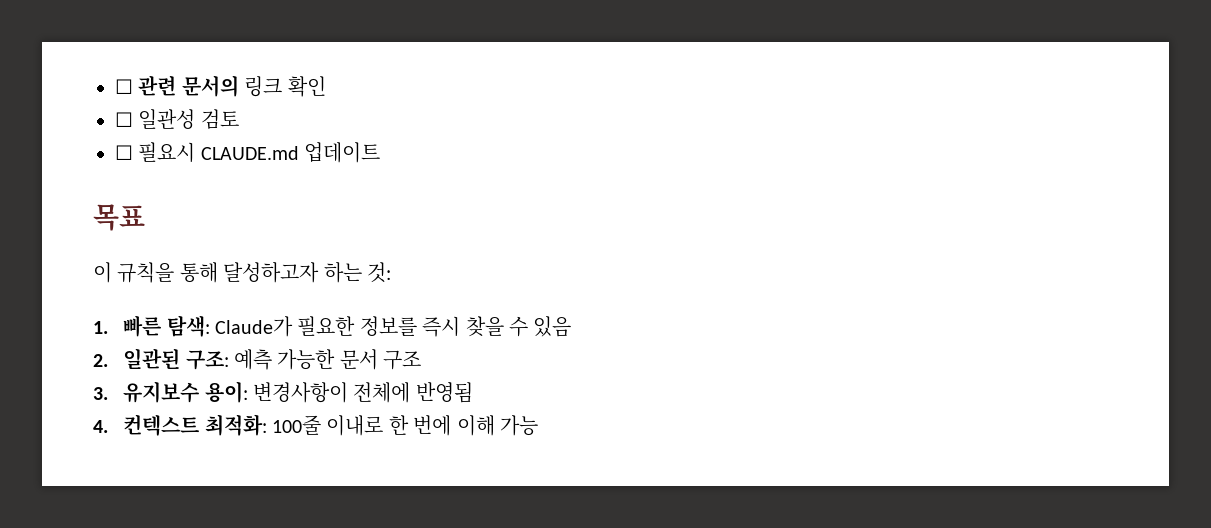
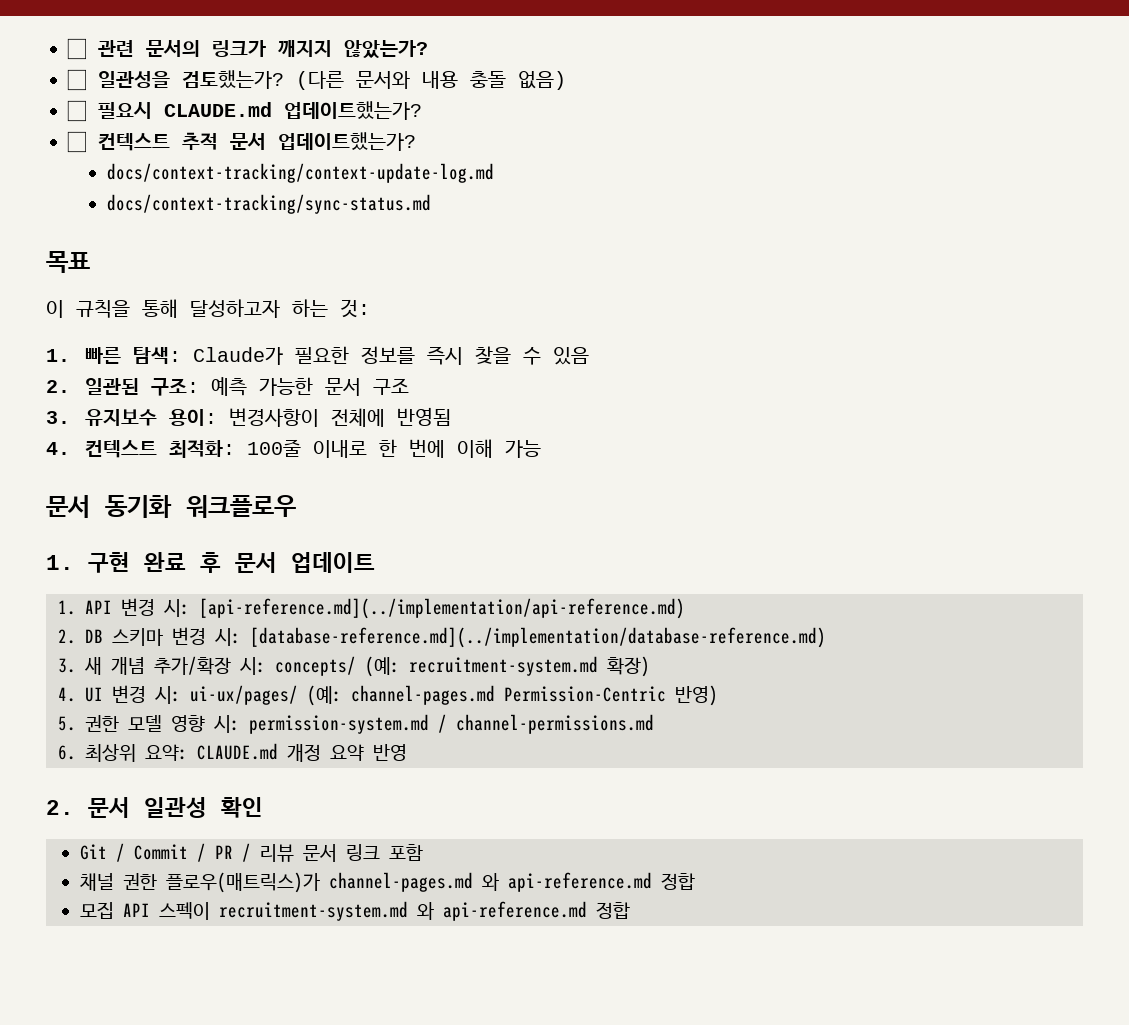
- ☐ 관련 문서의 링크 확인
- ☐ 일관성 검토
- ☐ 필요시 CLAUDE.md 업데이트
+ ☐ 관련 문서의 링크가 깨지지 않았는가?
+ ☐ 일관성을 검토했는가? (다른 문서와 내용 충돌 없음)
+ ☐ 필요시 CLAUDE.md 업데이트했는가?
+ ☐ 컨텍스트 추적 문서 업데이트했는가?
+ docs/context-tracking/context-update-log.md
+ docs/context-tracking/sync-status.md
+ 문서 동기화 워크플로우
+ 1. 구현 완료 후 문서 업데이트
+ 1. API 변경 시: [api-reference.md](../implementation/api-reference.md)
+ 2. DB 스키마 변경 시: [database-reference.md](../implementation/database-reference.md)
+ 3. 새 개념 추가/확장 시: concepts/ (예: recruitment-system.md 확장)
+ 4. UI 변경 시: ui-ux/pages/ (예: channel-pages.md Permission-Centric 반영)
+ 5. 권한 모델 영향 시: permission-system.md / channel-permissions.md
+ 6. 최상위 요약: CLAUDE.md 개정 요약 반영
+ 2. 문서 일관성 확인
+ Git / Commit / PR / 리뷰 문서 링크 포함
+ 채널 권한 플로우(매트릭스)가 channel-pages.md 와 api-reference.md 정합
+ 모집 API 스펙이 recruitment-system.md 와 api-reference.md 정합

